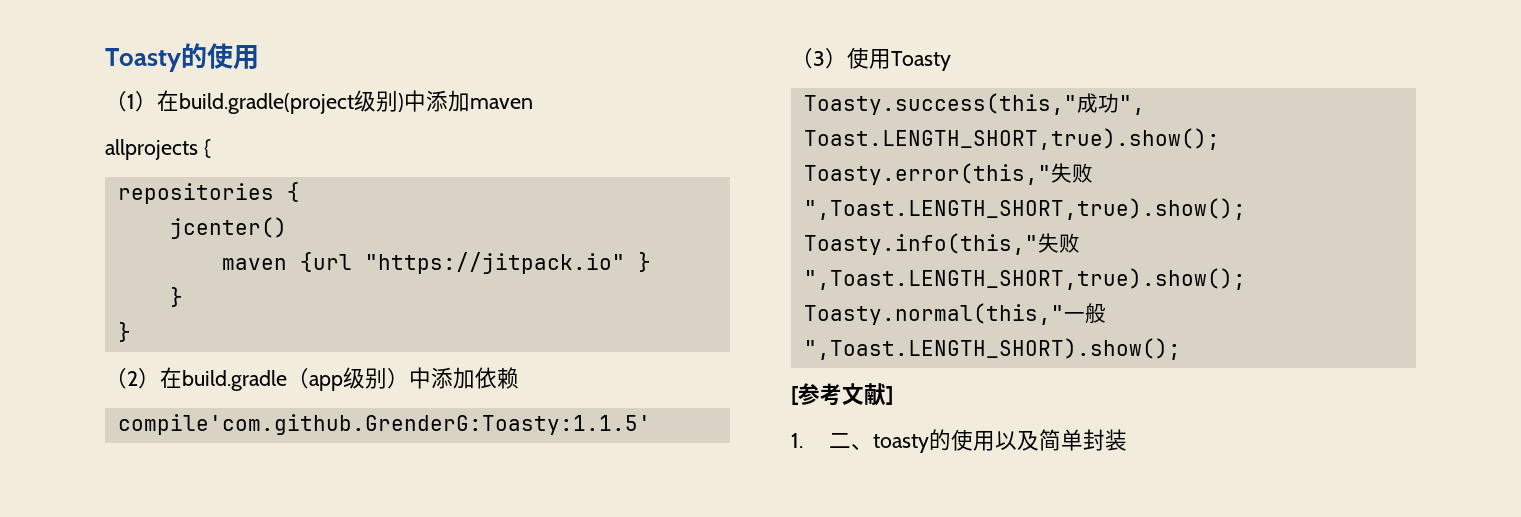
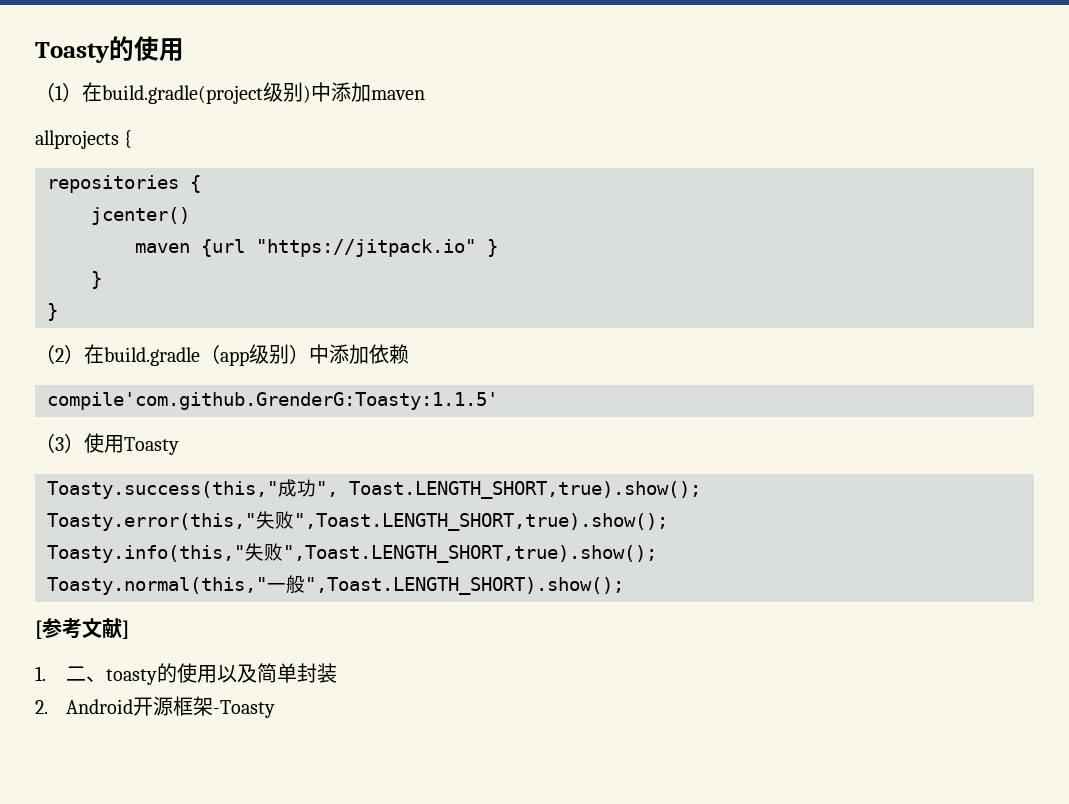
+ 2. Android开源框架-Toasty

